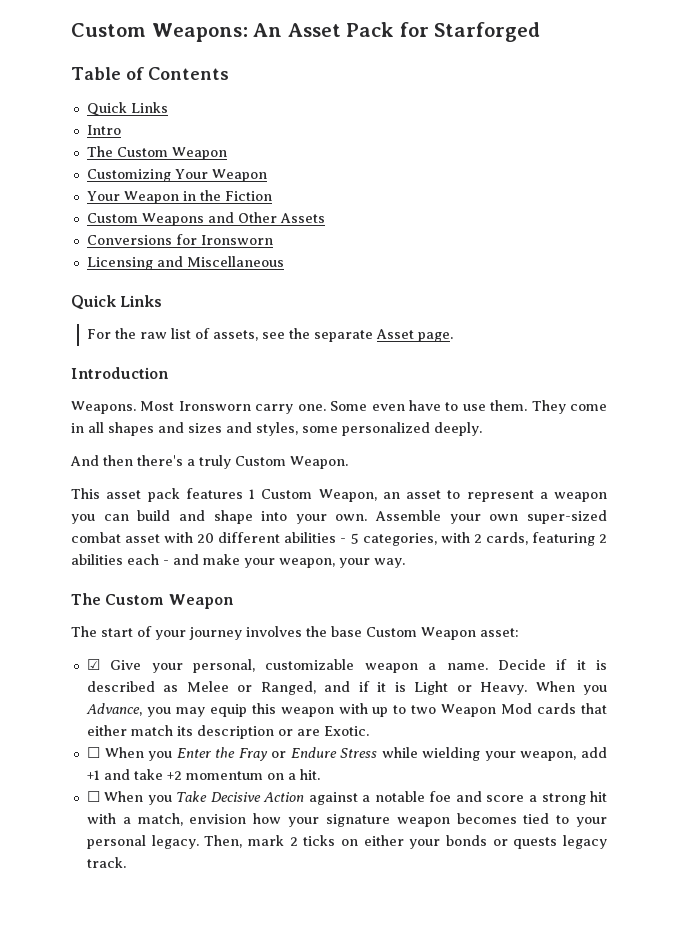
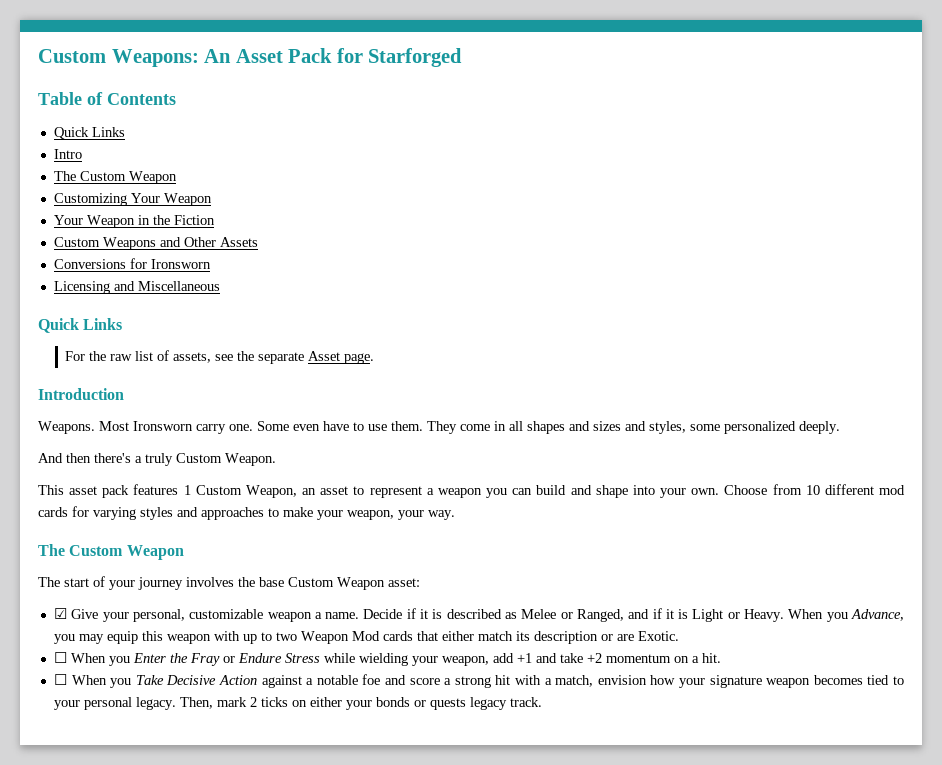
- Assemble your own super-sized combat asset with 20 different abilities - 5 categories, with 2 cards, featuring 2 abilities each - and make your weapon, your way.
+ Choose from 10 different mod cards for varying styles and approaches to make your weapon, your way.

